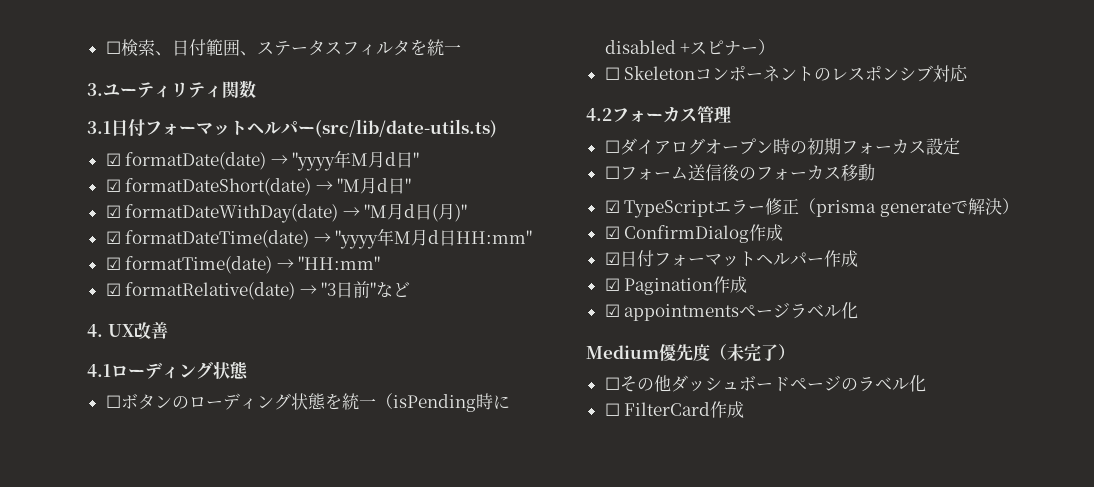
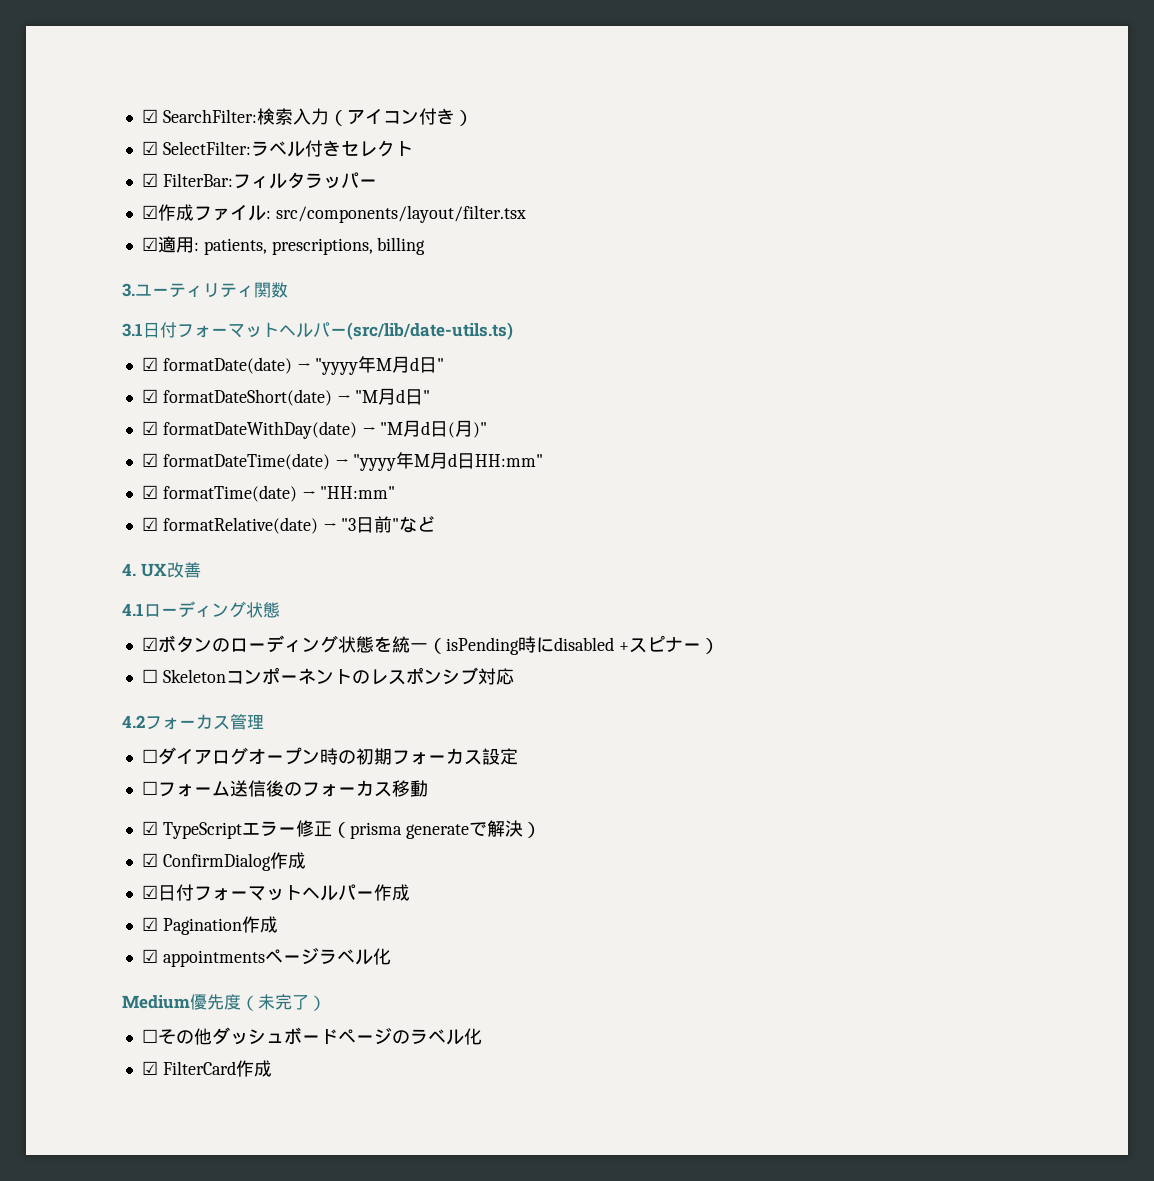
- ☐検索、日付範囲、ステータスフィルタを統一
+ ☑ SearchFilter:検索入力（アイコン付き）
+ ☑ SelectFilter:ラベル付きセレクト
+ ☑ FilterBar:フィルタラッパー
+ ☑作成ファイル: src/components/layout/filter.tsx
+ ☑適用: patients, prescriptions, billing
- ☐ボタンのローディング状態を統一（isPending時にdisabled +スピナー）
+ ☑ボタンのローディング状態を統一（isPending時にdisabled +スピナー）
- ☐ FilterCard作成
+ ☑ FilterCard作成

